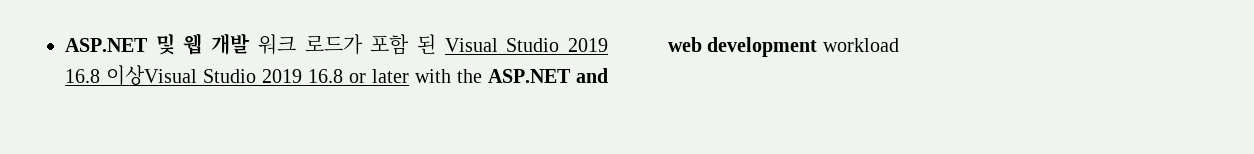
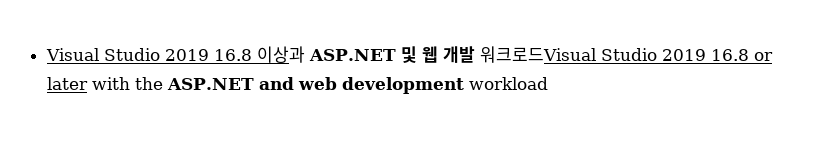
- ASP.NET 및 웹 개발 워크 로드가 포함 된 Visual Studio 2019 16.8 이상Visual Studio 2019 16.8 or later with the ASP.NET and web development workload
+ Visual Studio 2019 16.8 이상과 ASP.NET 및 웹 개발 워크로드Visual Studio 2019 16.8 or later with the ASP.NET and web development workload

